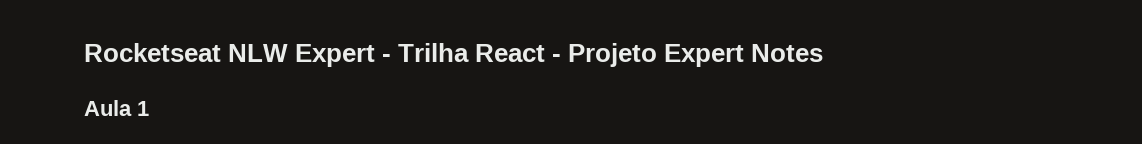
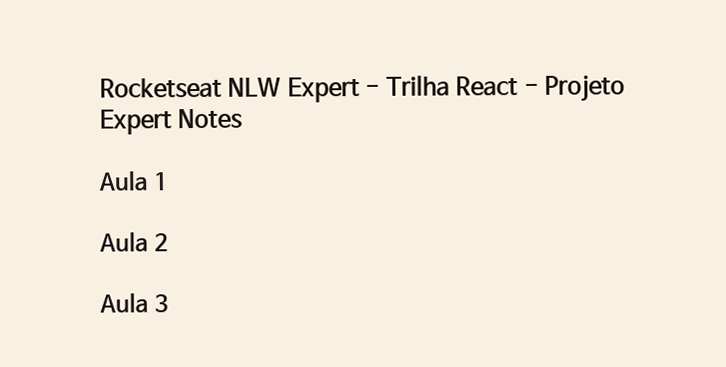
+ Aula 2
+ Aula 3

